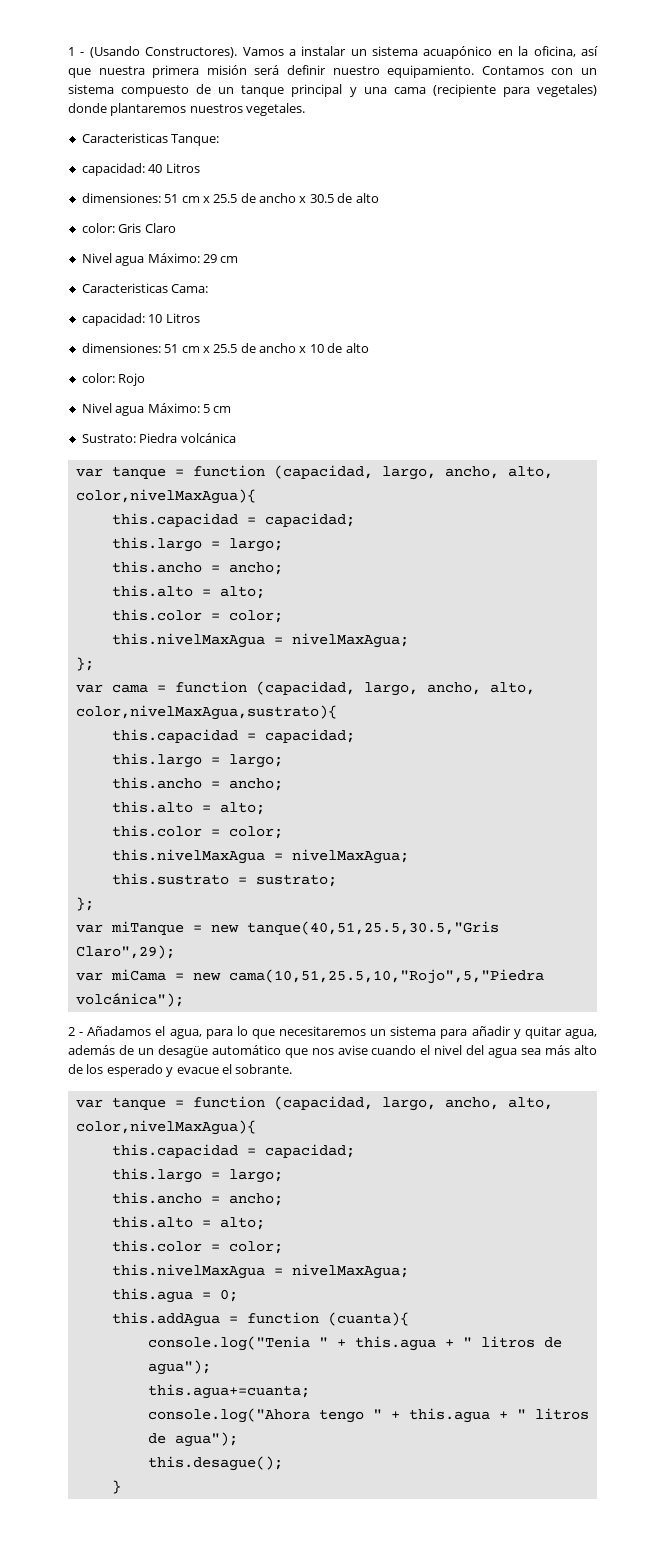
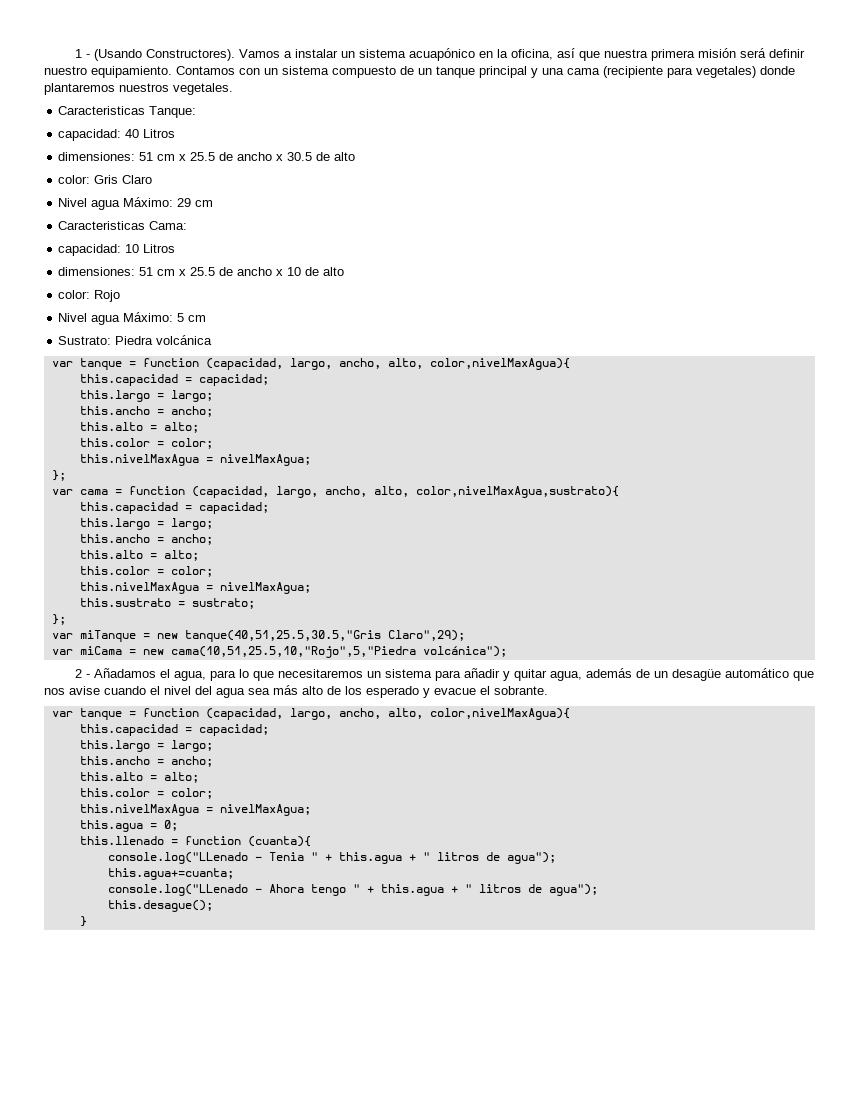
- this.addAgua = function (cuanta){
+ this.llenado = function (cuanta){
- console.log("Tenia " + this.agua + " litros de agua");
+ console.log("LLenado - Tenia " + this.agua + " litros de agua");
- console.log("Ahora tengo " + this.agua + " litros de agua");
+ console.log("LLenado - Ahora tengo " + this.agua + " litros de agua");

